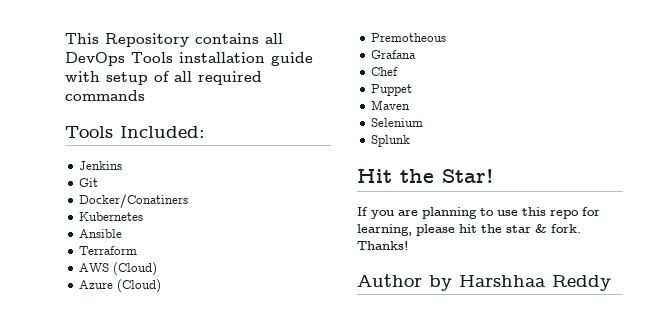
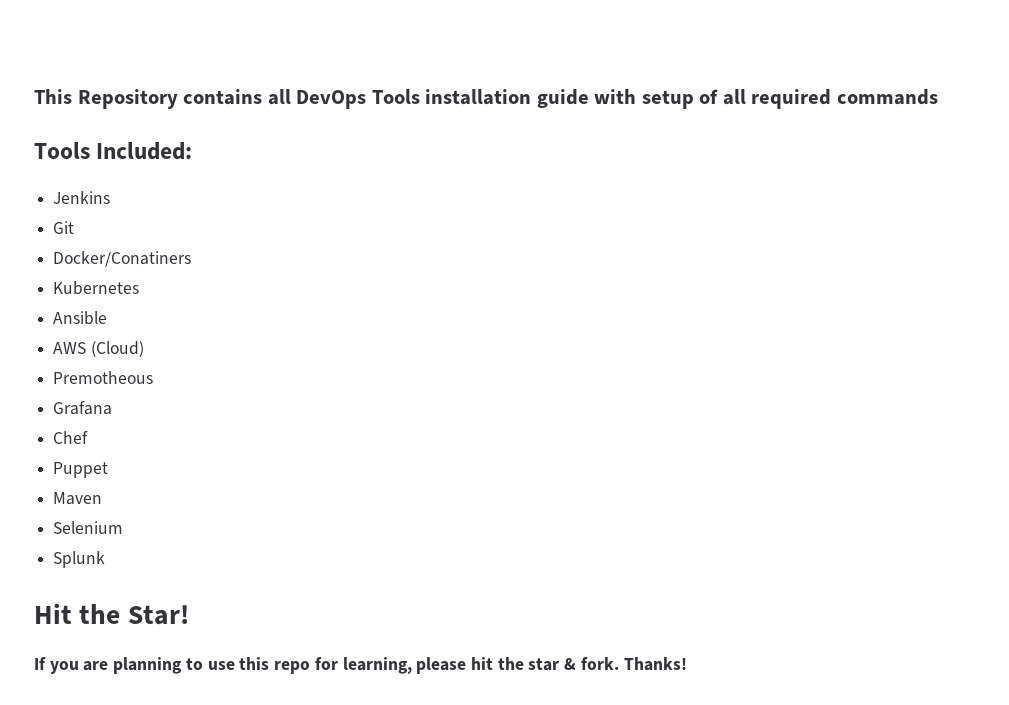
- Terraform
- Azure (Cloud)
- Author by Harshhaa Reddy

